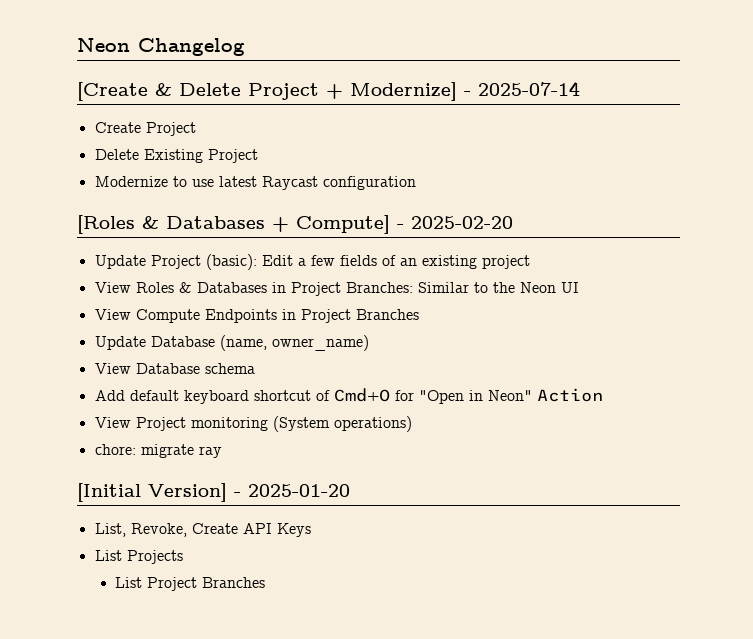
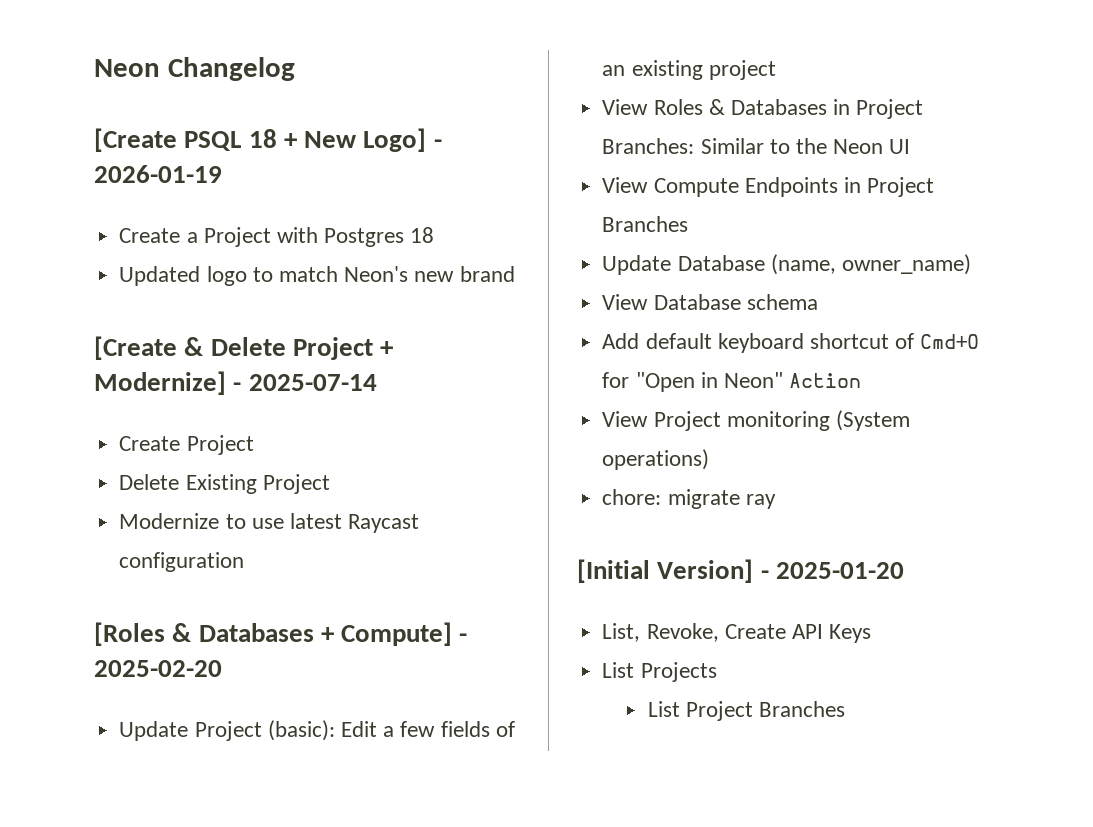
+ [Create PSQL 18 + New Logo] - 2026-01-19
+ Create a Project with Postgres 18
+ Updated logo to match Neon's new brand

